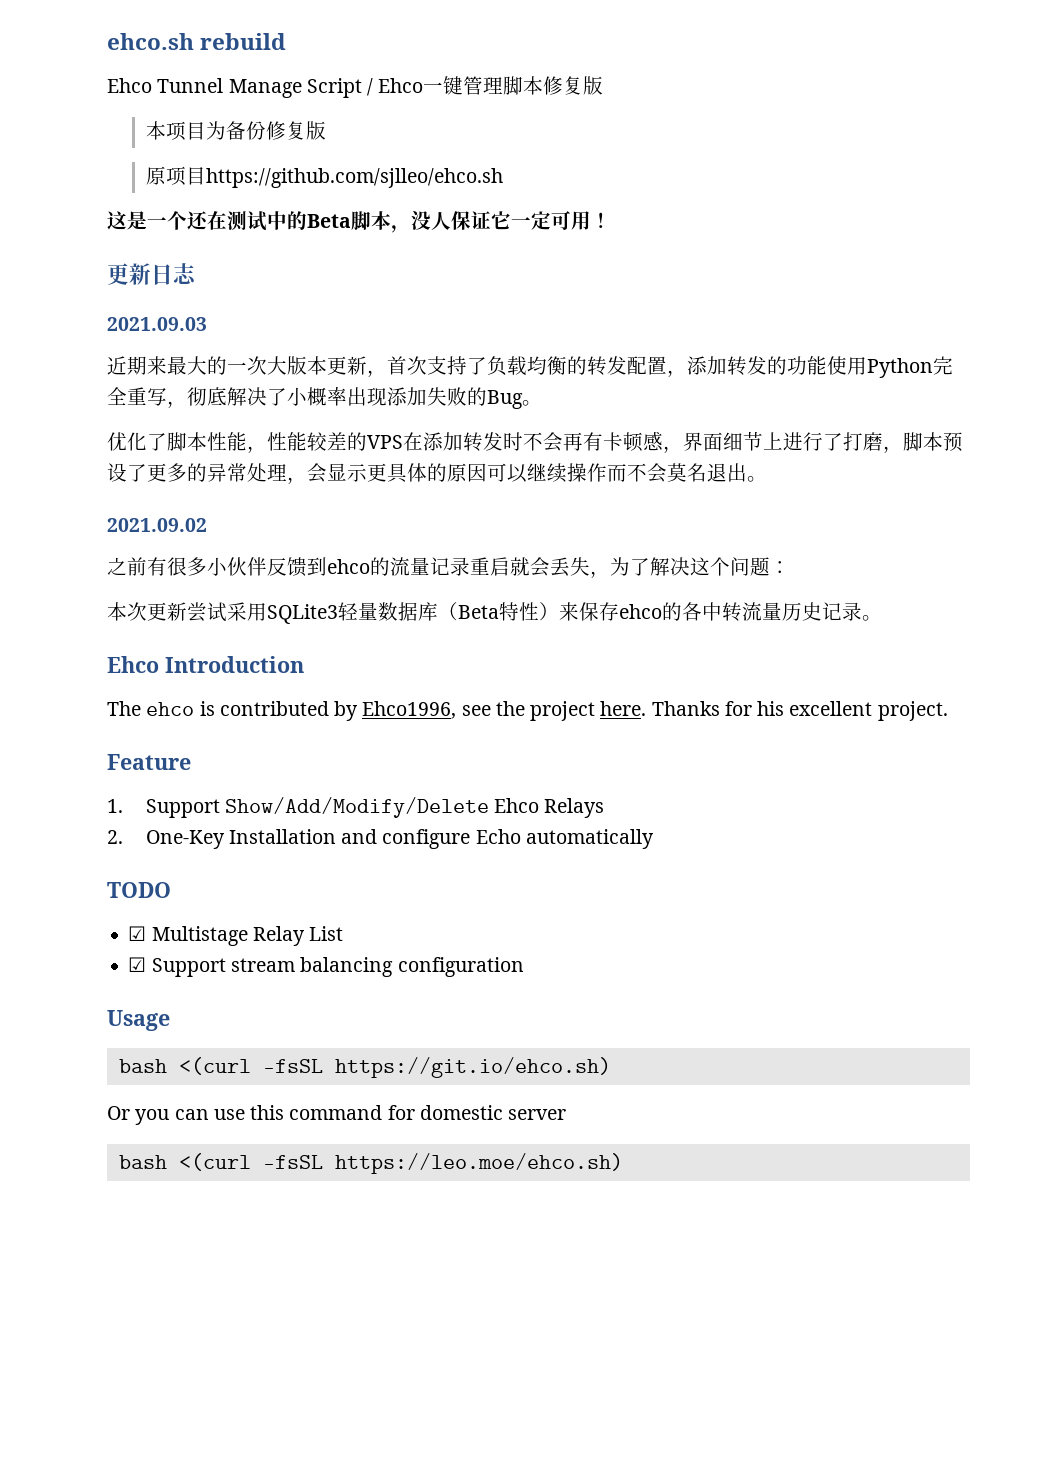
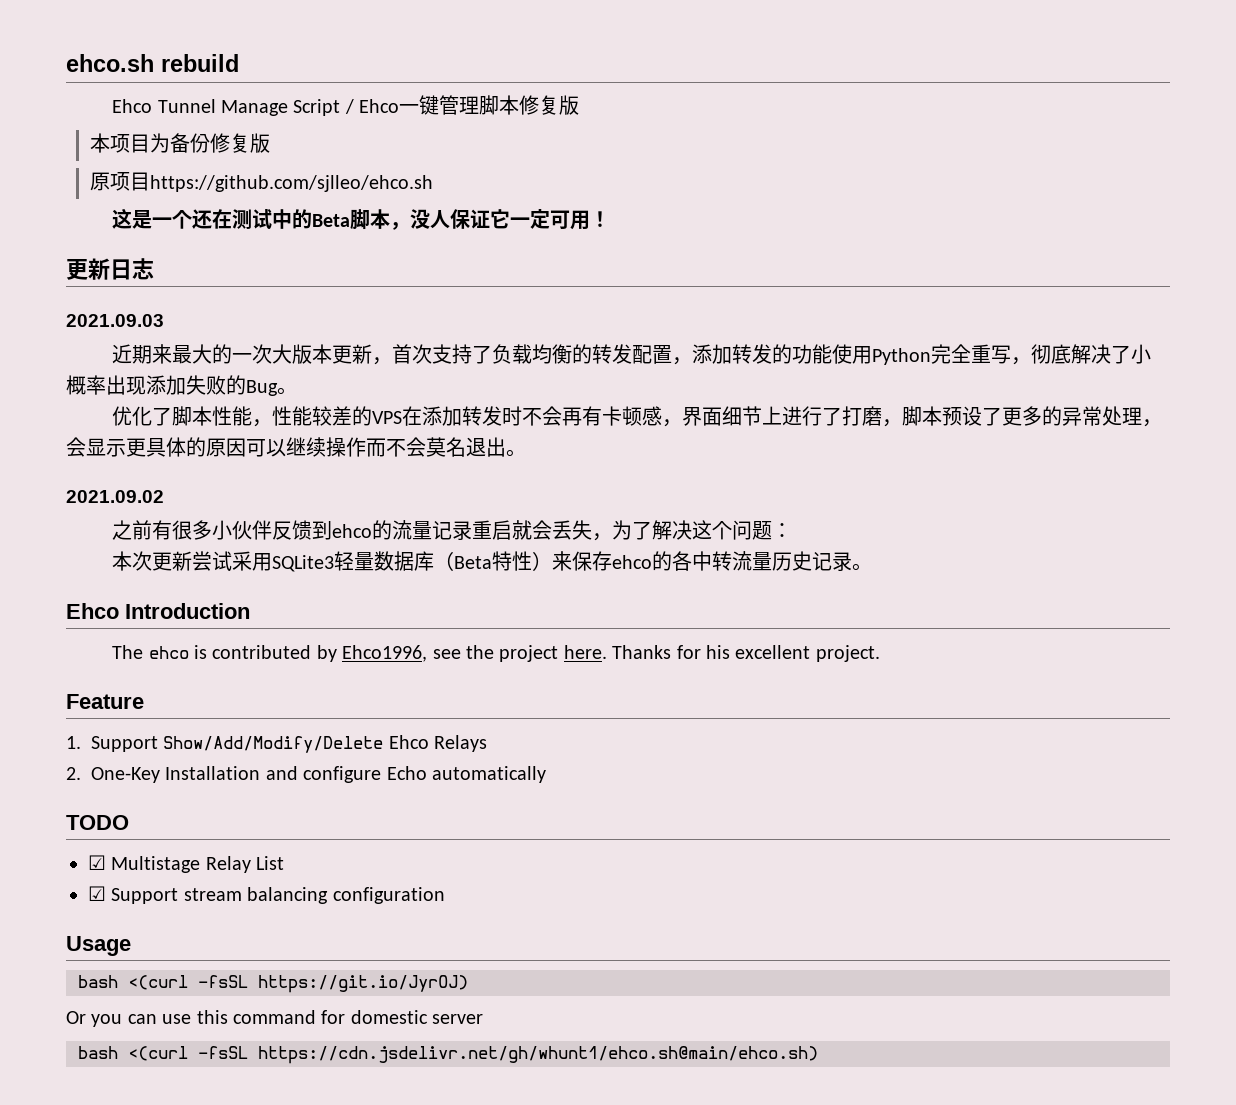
- bash <(curl -fsSL https://git.io/ehco.sh)
+ bash <(curl -fsSL https://git.io/JyrOJ)
- bash <(curl -fsSL https://leo.moe/ehco.sh)
+ bash <(curl -fsSL https://cdn.jsdelivr.net/gh/whunt1/ehco.sh@main/ehco.sh)

